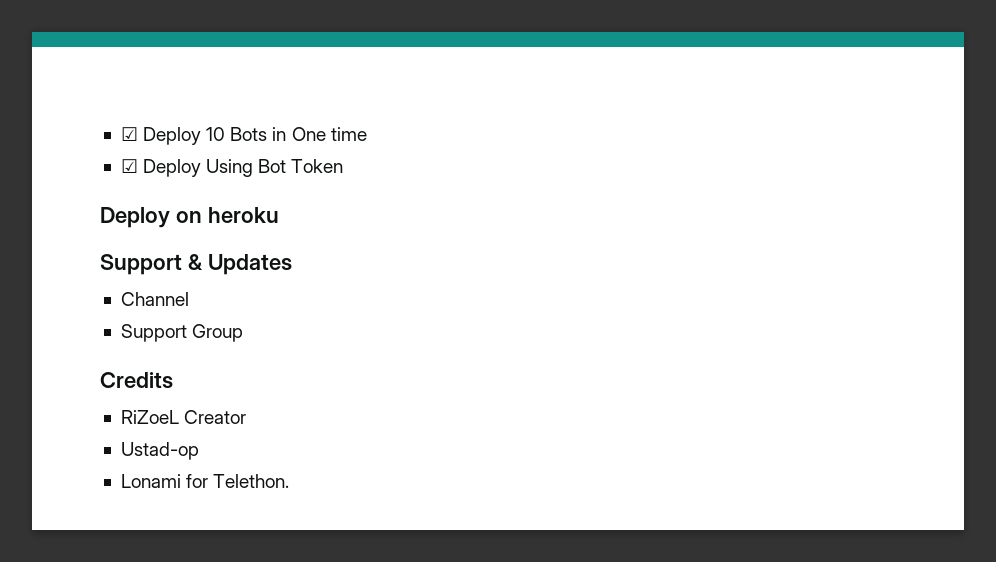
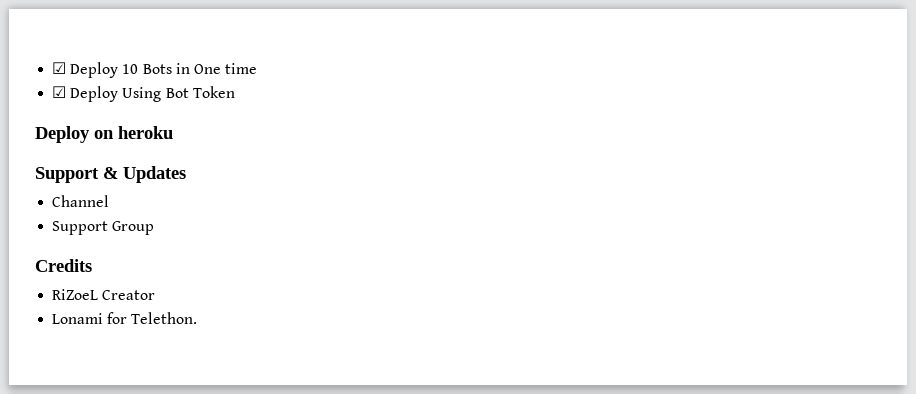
- Ustad-op

